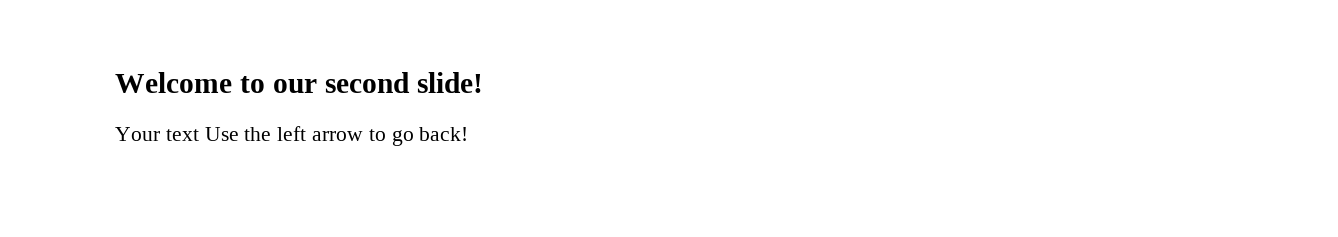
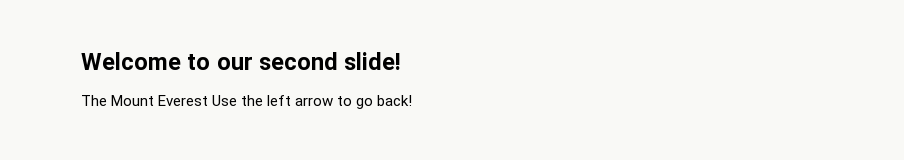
- Your text Use the left arrow to go back!
+ The Mount Everest Use the left arrow to go back!

